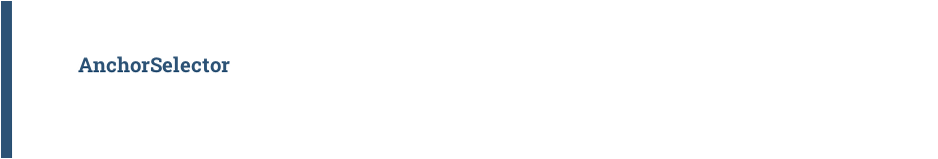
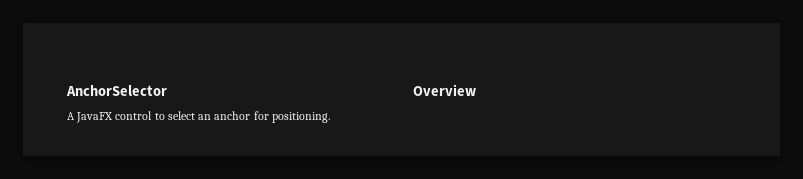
+ A JavaFX control to select an anchor for positioning.
+ Overview

